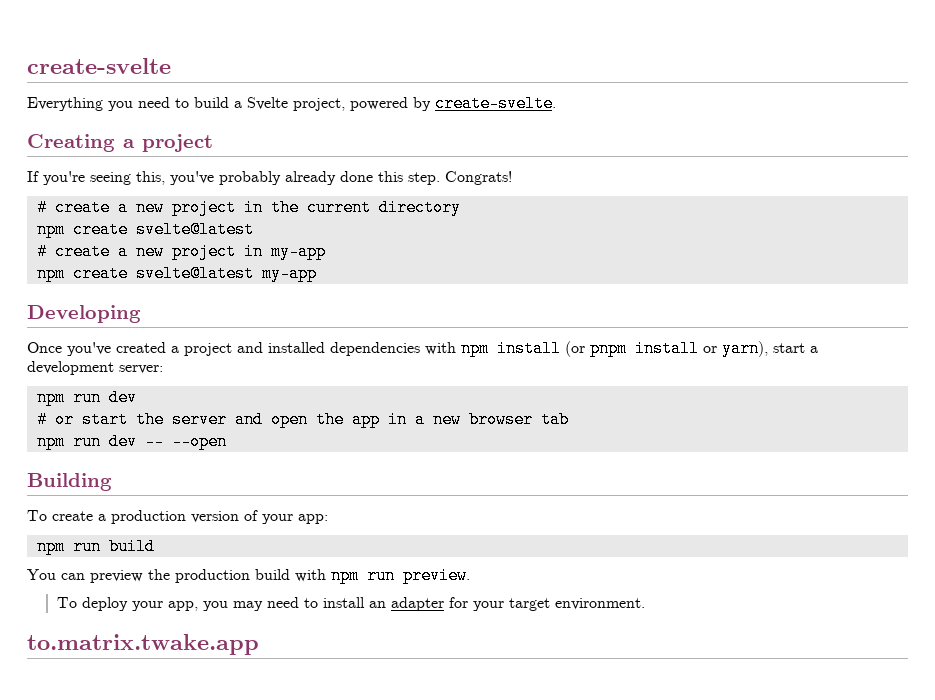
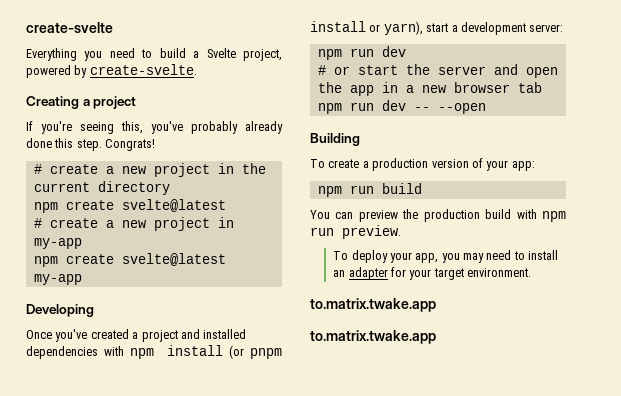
  To deploy your app, you may need to install an adapter for your target environment.
+ to.matrix.twake.app

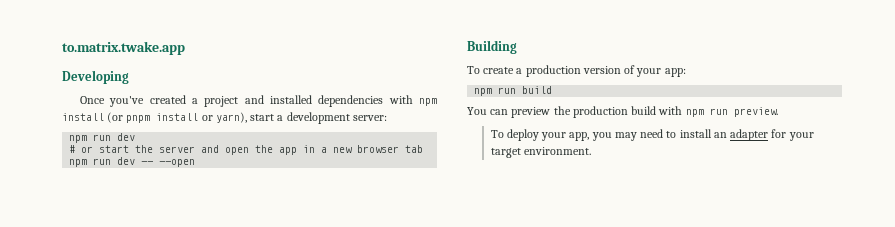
- create-svelte
- Everything you need to build a Svelte project, powered by create-svelte.
- Creating a project
- If you're seeing this, you've probably already done this step. Congrats!
- # create a new project in the current directory
- npm create svelte@latest
- # create a new project in my-app
- npm create svelte@latest my-app
+ to.matrix.twake.app
  To deploy your app, you may need to install an adapter for your target environment.
- to.matrix.twake.app
- to.matrix.twake.app

